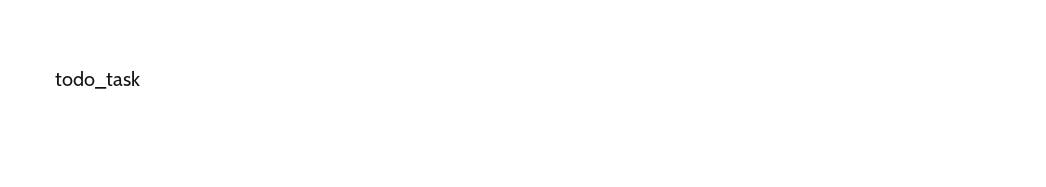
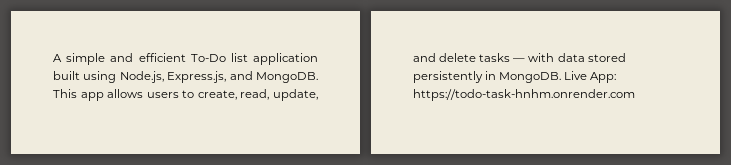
- todo_task
+ A simple and efficient To-Do list application built using Node.js, Express.js, and MongoDB. This app allows users to create, read, update, and delete tasks — with data stored persistently in MongoDB. Live App: https://todo-task-hnhm.onrender.com

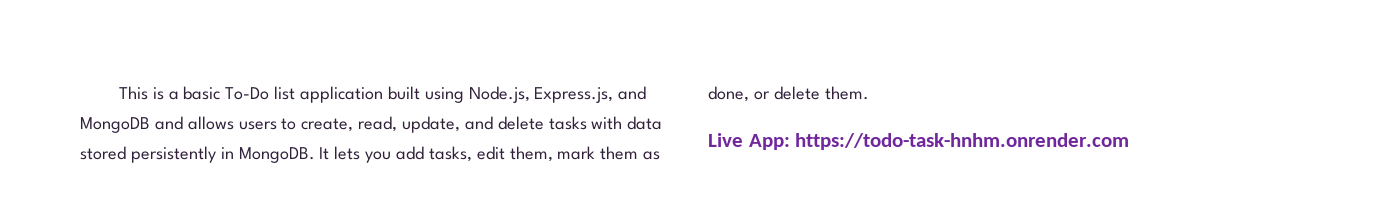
- A simple and efficient To-Do list application built using Node.js, Express.js, and MongoDB. This app allows users to create, read, update, and delete tasks — with data stored persistently in MongoDB. Live App: https://todo-task-hnhm.onrender.com
+ This is a basic To-Do list application built using Node.js, Express.js, and MongoDB and allows users to create, read, update, and delete tasks with data stored persistently in MongoDB. It lets you add tasks, edit them, mark them as done, or delete them.
+ Live App: https://todo-task-hnhm.onrender.com

